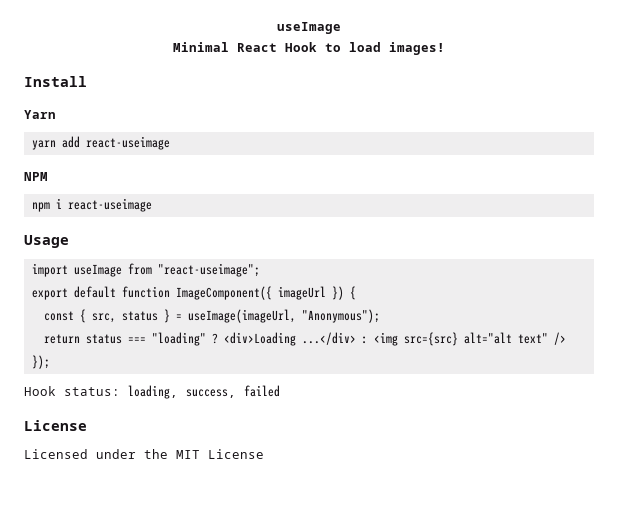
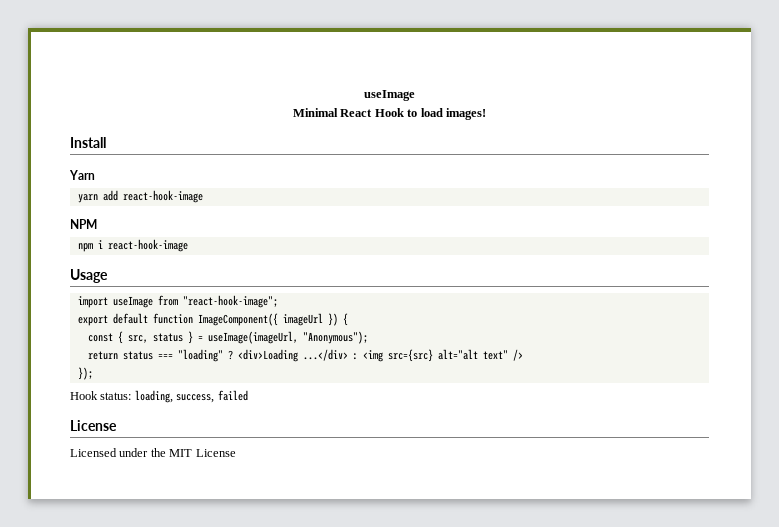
- yarn add react-useimage
+ yarn add react-hook-image
- npm i react-useimage
+ npm i react-hook-image
- import useImage from "react-useimage";
+ import useImage from "react-hook-image";

